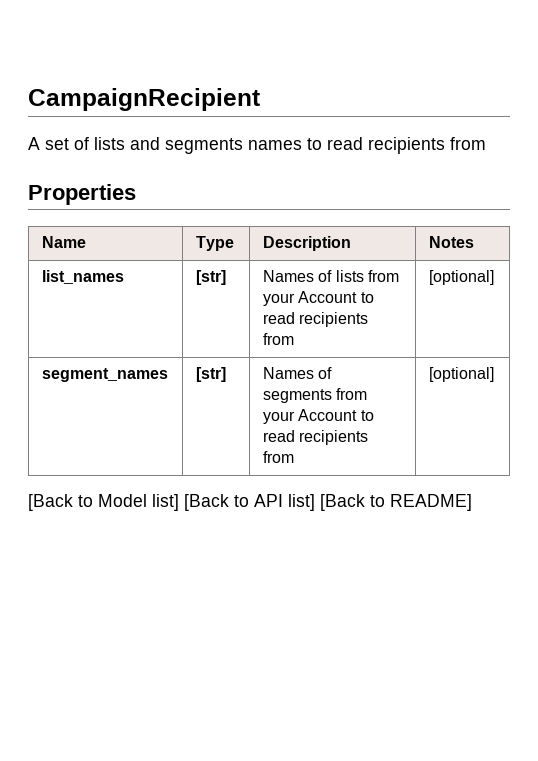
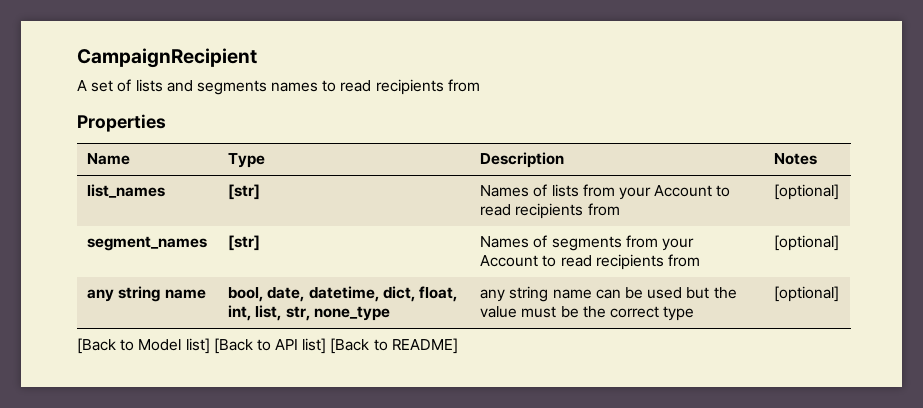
+ any string name | bool, date, datetime, dict, float, int, list, str, none_type | any string name can be used but the value must be the correct type | [optional]

